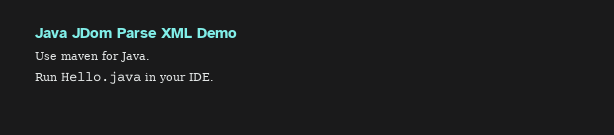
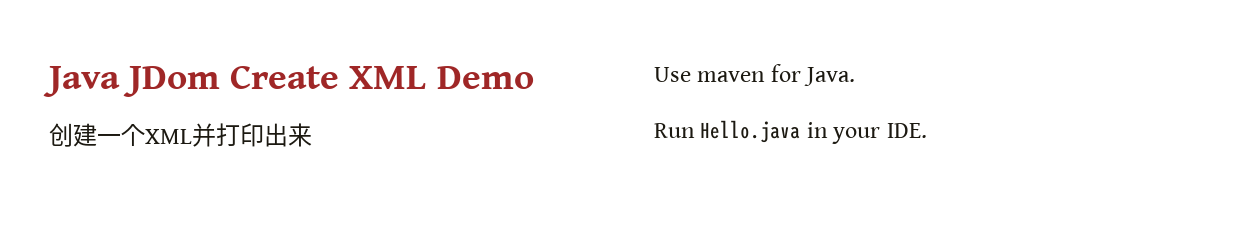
- Java JDom Parse XML Demo
+ Java JDom Create XML Demo
+ 创建一个XML并打印出来

